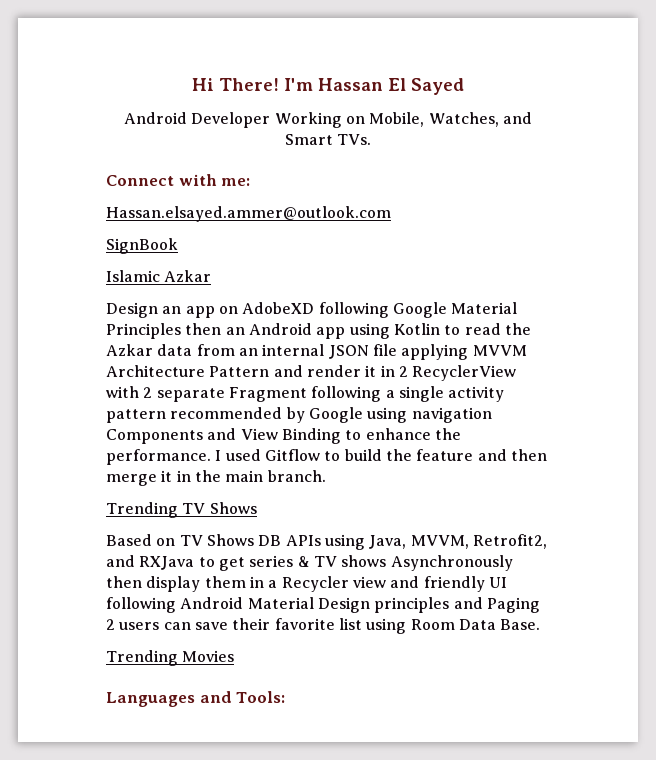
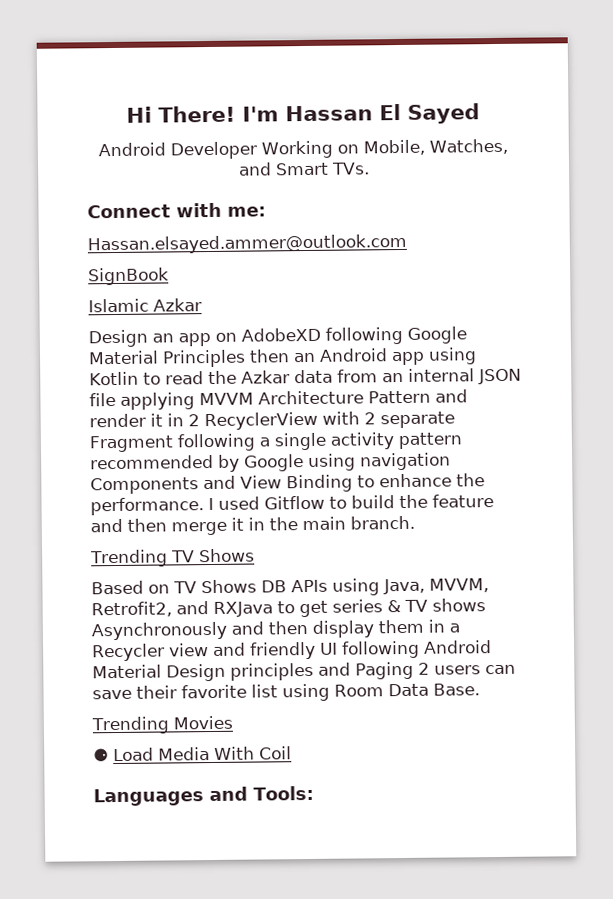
- Based on TV Shows DB APIs using Java, MVVM, Retrofit2, and RXJava to get series & TV shows Asynchronously then display them in a Recycler view and friendly UI following Android Material Design principles and Paging 2 users can save their favorite list using Room Data Base.
+ Based on TV Shows DB APIs using Java, MVVM, Retrofit2, and RXJava to get series & TV shows Asynchronously and then display them in a Recycler view and friendly UI following Android Material Design principles and Paging 2 users can save their favorite list using Room Data Base.
+ ⚈ Load Media With Coil

